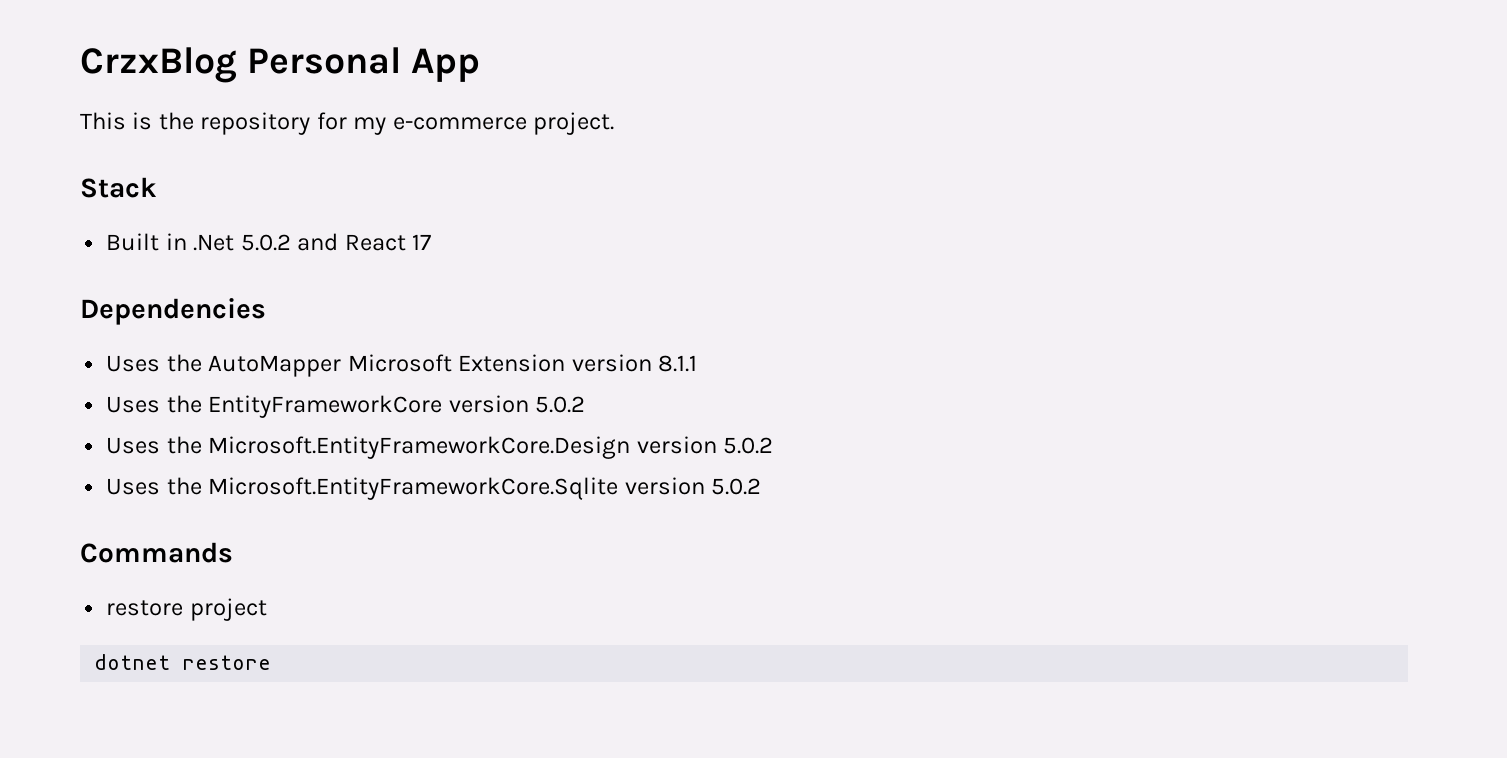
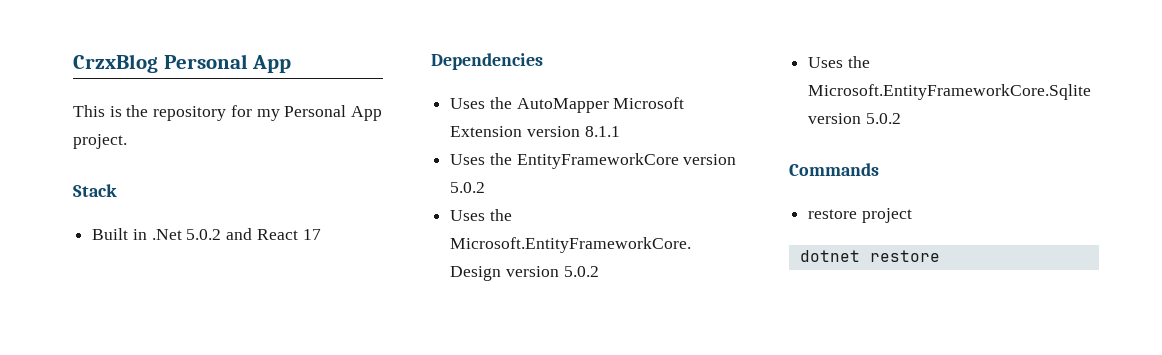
- This is the repository for my e-commerce project.
+ This is the repository for my Personal App project.

